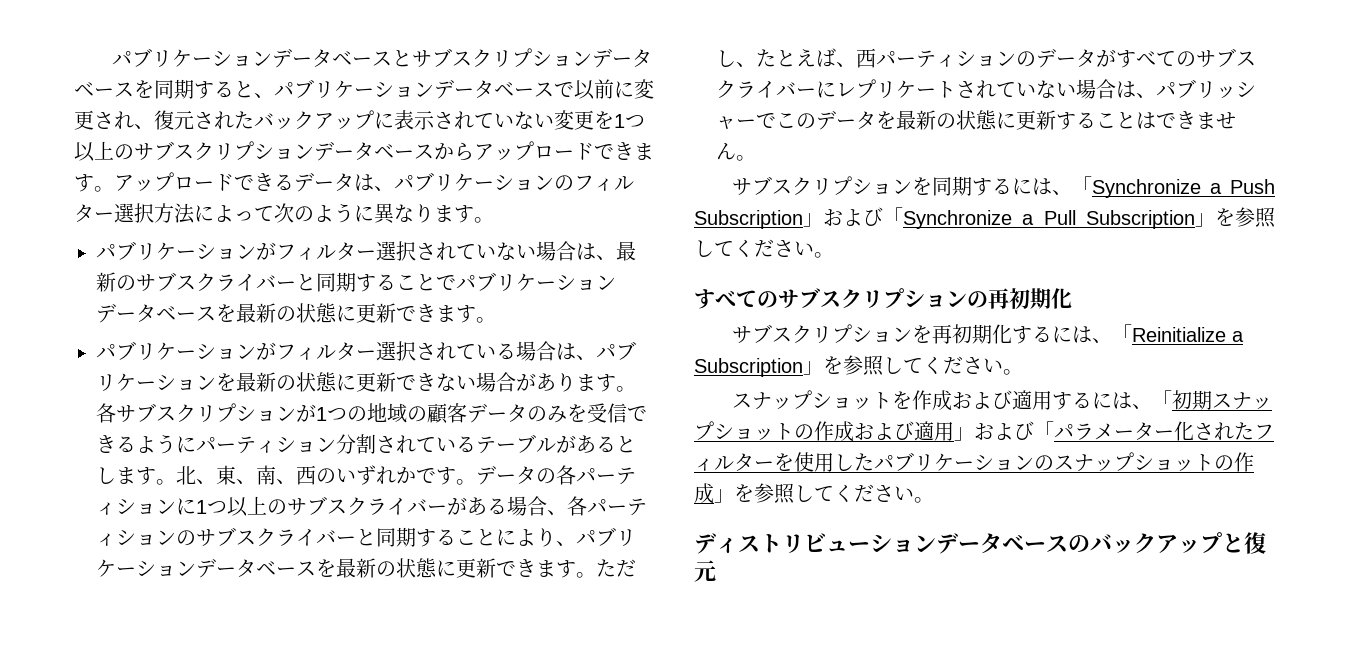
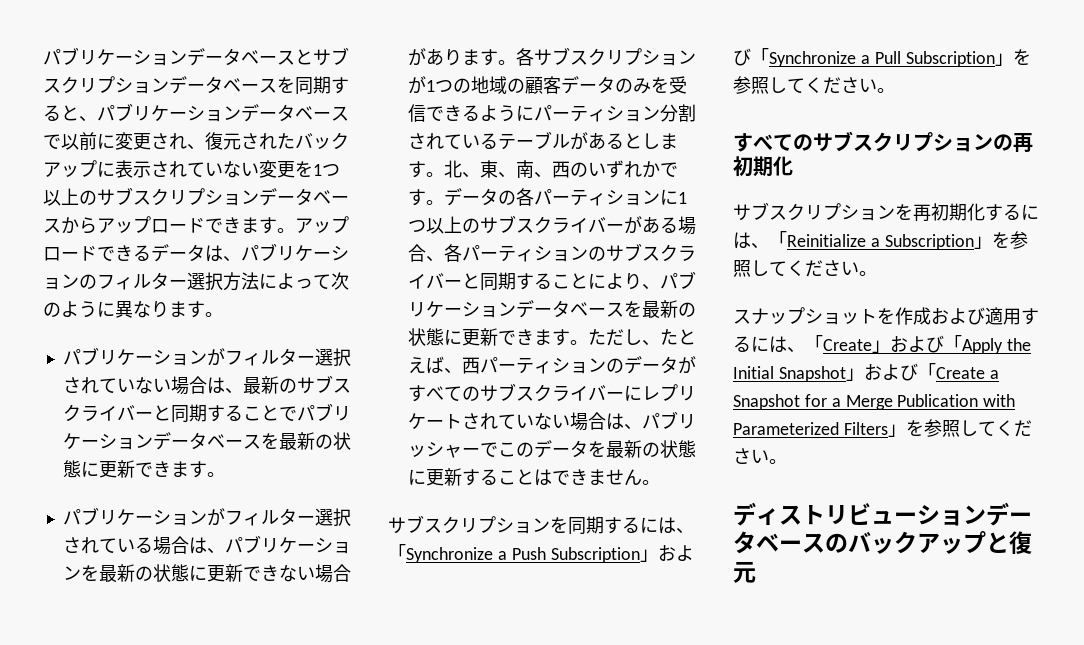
- スナップショットを作成および適用するには、「初期スナップショットの作成および適用」および「パラメーター化されたフィルターを使用したパブリケーションのスナップショットの作成」を参照してください。
+ スナップショットを作成および適用するには、「Create」および「Apply the Initial Snapshot」および「Create a Snapshot for a Merge Publication with Parameterized Filters」を参照してください。

